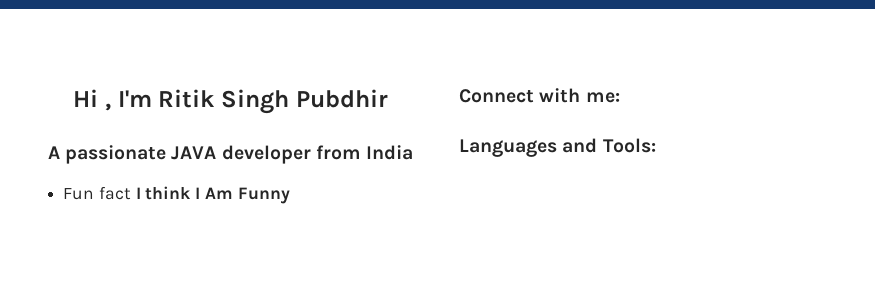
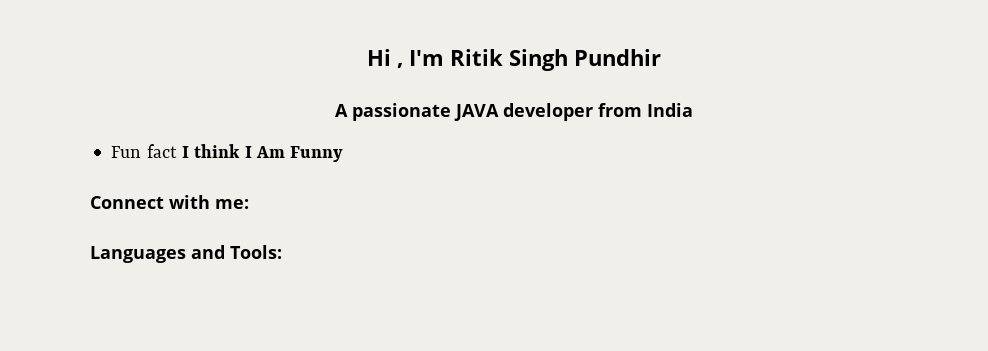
- Hi , I'm Ritik Singh Pubdhir
+ Hi , I'm Ritik Singh Pundhir

